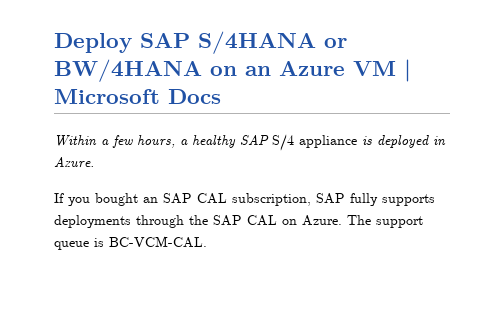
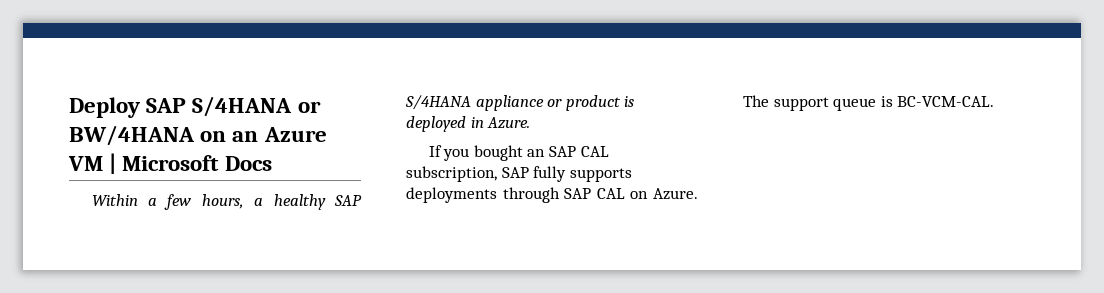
- Within a few hours, a healthy SAP S/4 appliance is deployed in Azure.
+ Within a few hours, a healthy SAP S/4HANA appliance or product is deployed in Azure.
- If you bought an SAP CAL subscription, SAP fully supports deployments through the SAP CAL on Azure.
+ If you bought an SAP CAL subscription, SAP fully supports deployments through SAP CAL on Azure.

